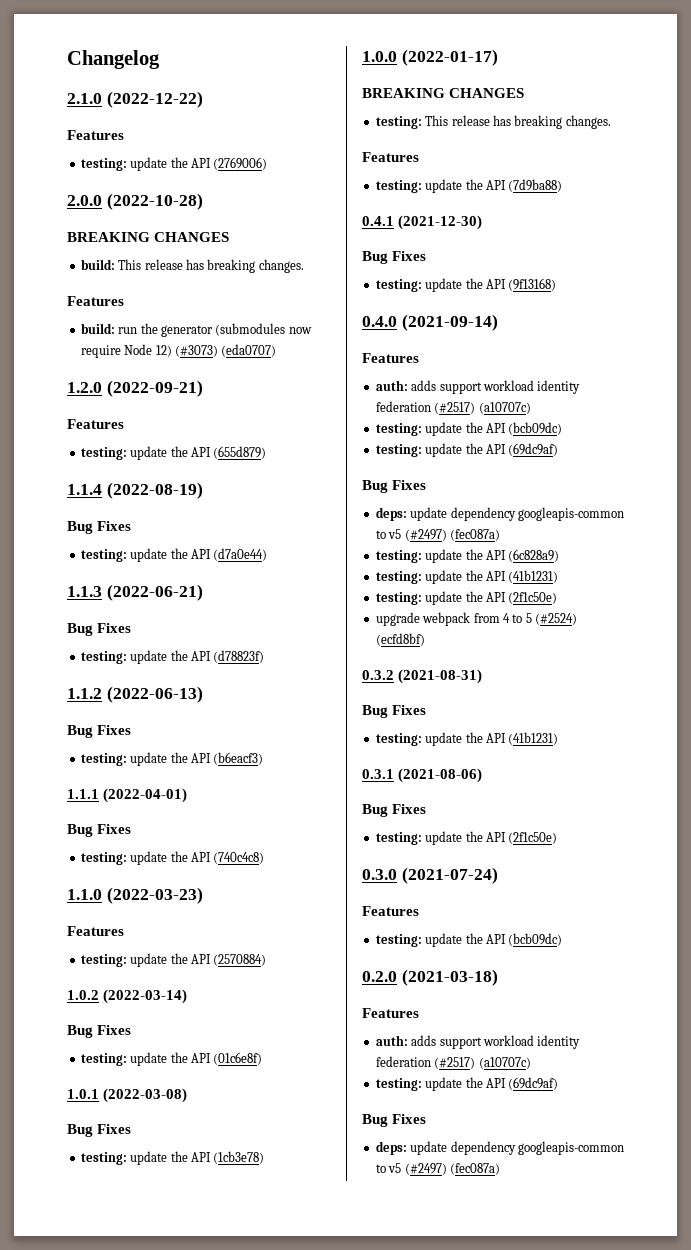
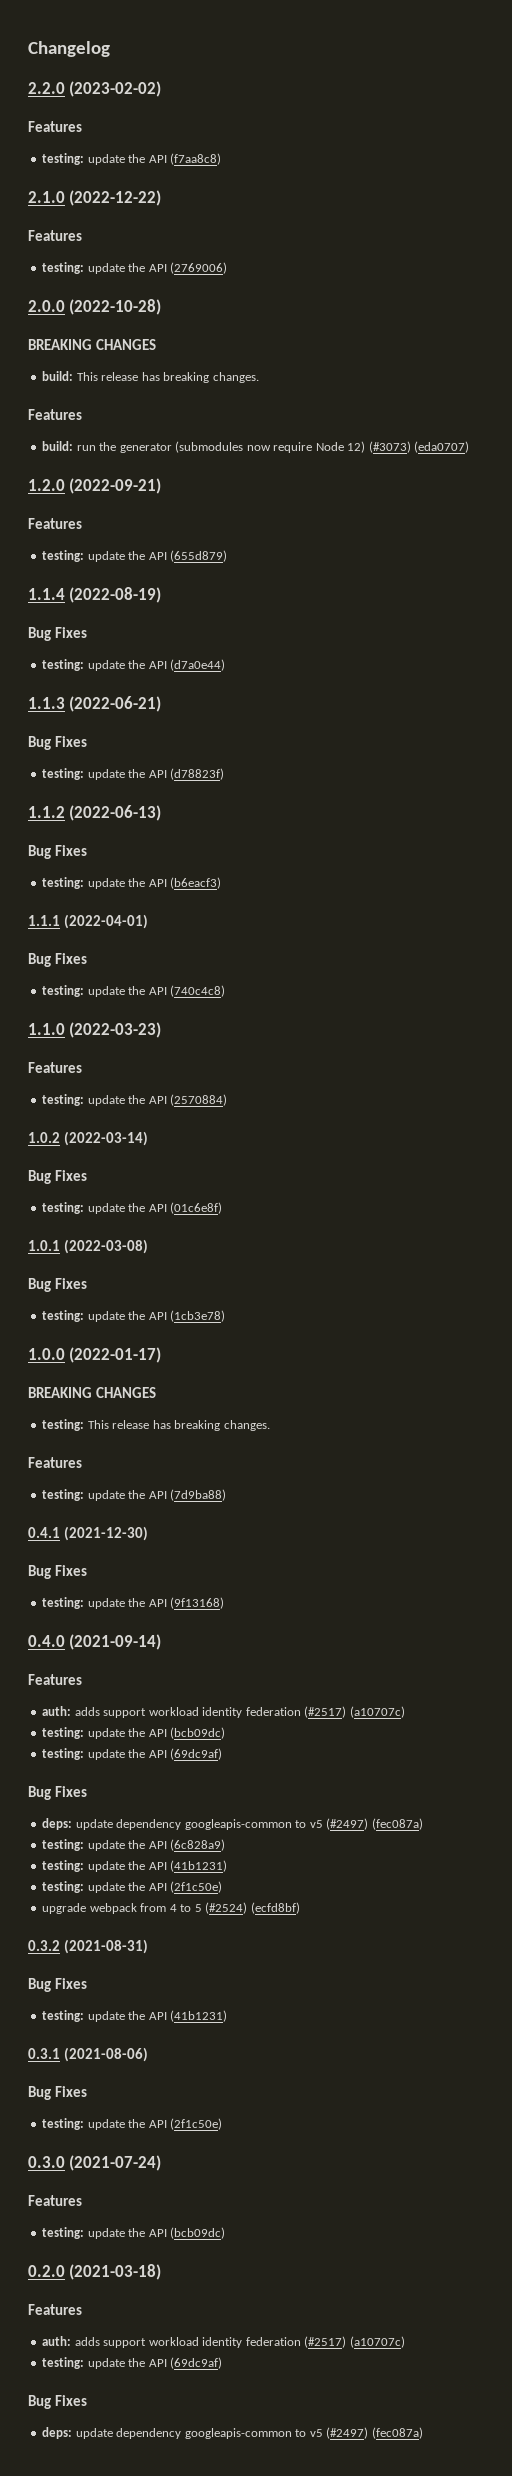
+ 2.2.0 (2023-02-02)
+ Features
+ testing: update the API (f7aa8c8)

